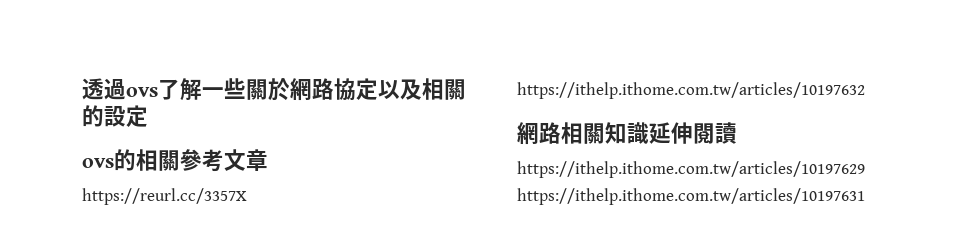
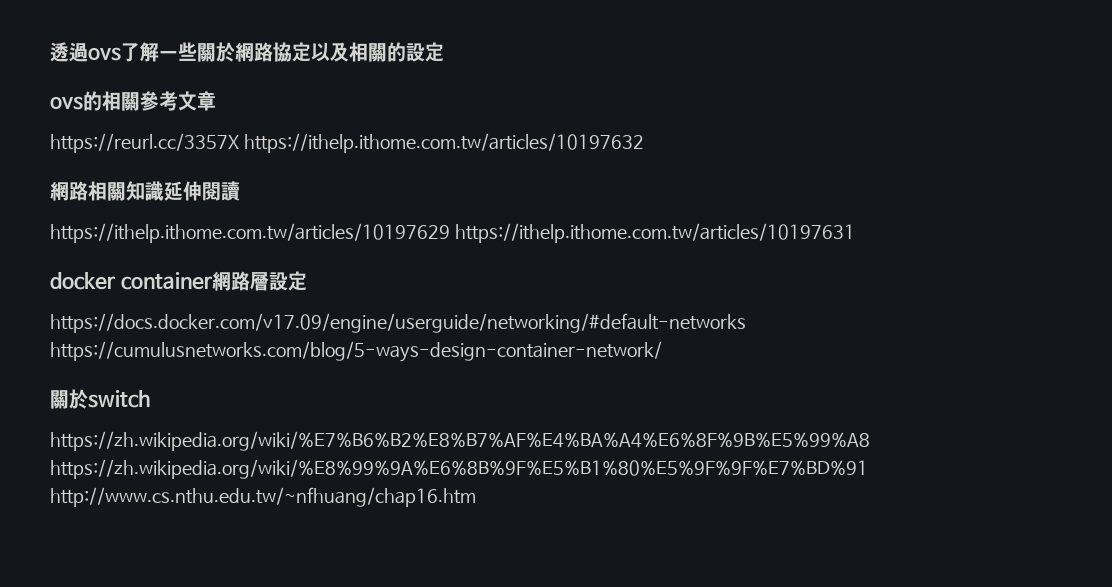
+ docker container網路層設定
+ https://docs.docker.com/v17.09/engine/userguide/networking/#default-networks https://cumulusnetworks.com/blog/5-ways-design-container-network/
+ 關於switch
+ https://zh.wikipedia.org/wiki/%E7%B6%B2%E8%B7%AF%E4%BA%A4%E6%8F%9B%E5%99%A8 https://zh.wikipedia.org/wiki/%E8%99%9A%E6%8B%9F%E5%B1%80%E5%9F%9F%E7%BD%91 http://www.cs.nthu.edu.tw/~nfhuang/chap16.htm

